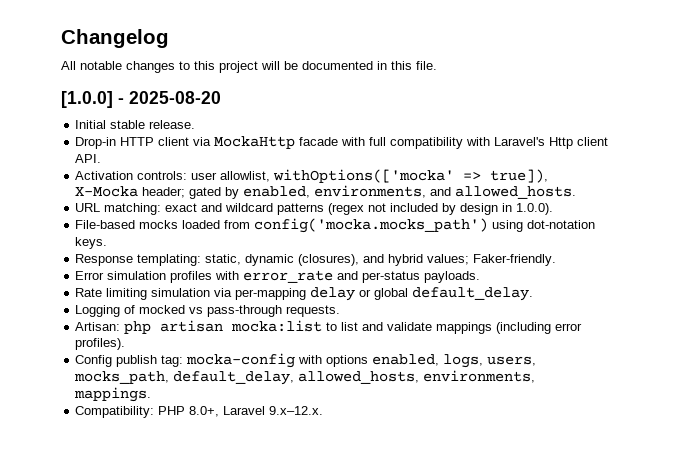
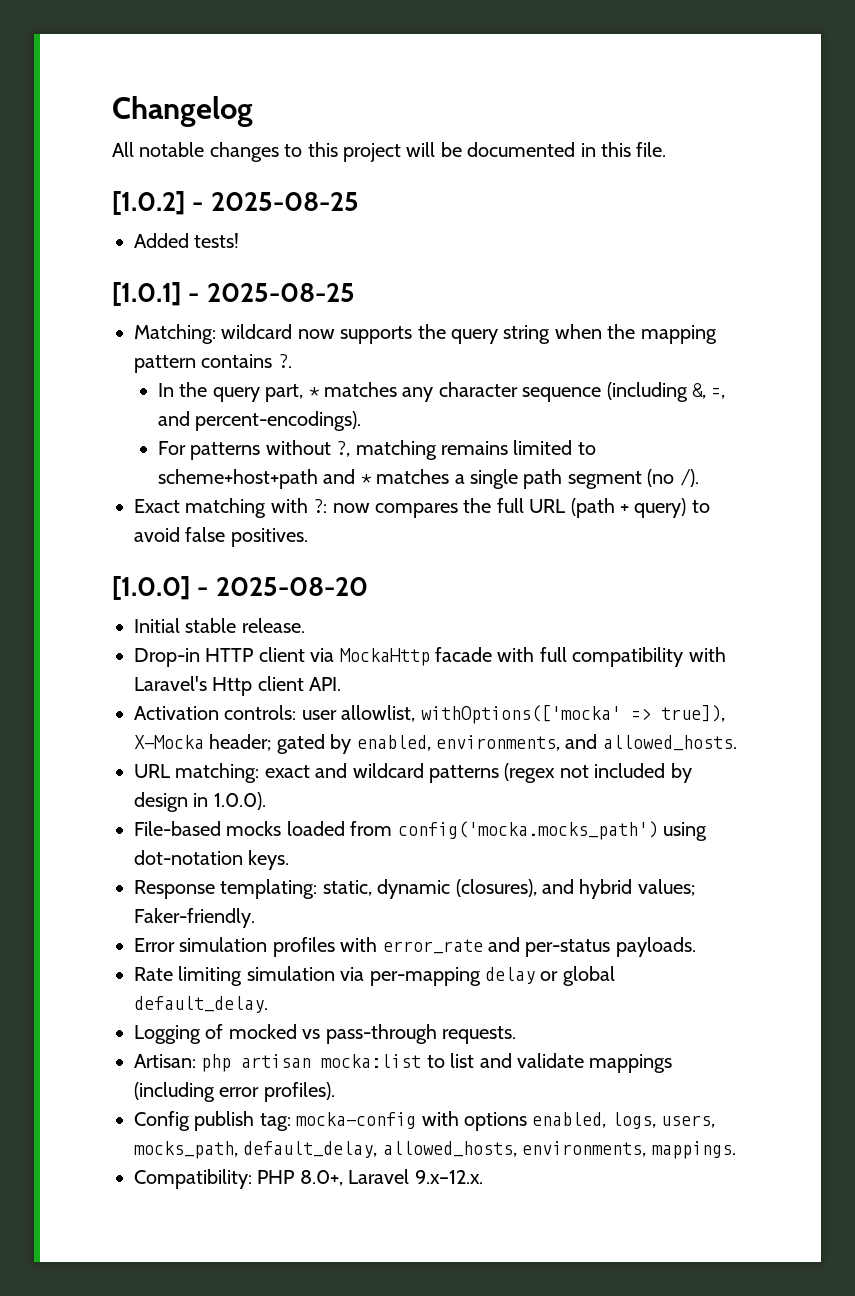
+ [1.0.2] - 2025-08-25
+ Added tests!
+ [1.0.1] - 2025-08-25
+ Matching: wildcard now supports the query string when the mapping pattern contains ?.
+ In the query part, * matches any character sequence (including &, =, and percent-encodings).
+ For patterns without ?, matching remains limited to scheme+host+path and * matches a single path segment (no /).
+ Exact matching with ?: now compares the full URL (path + query) to avoid false positives.

